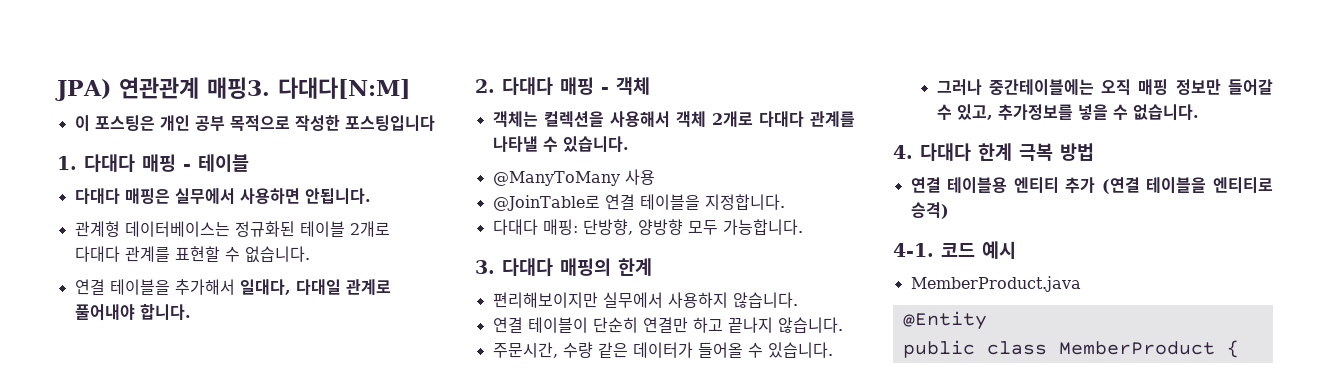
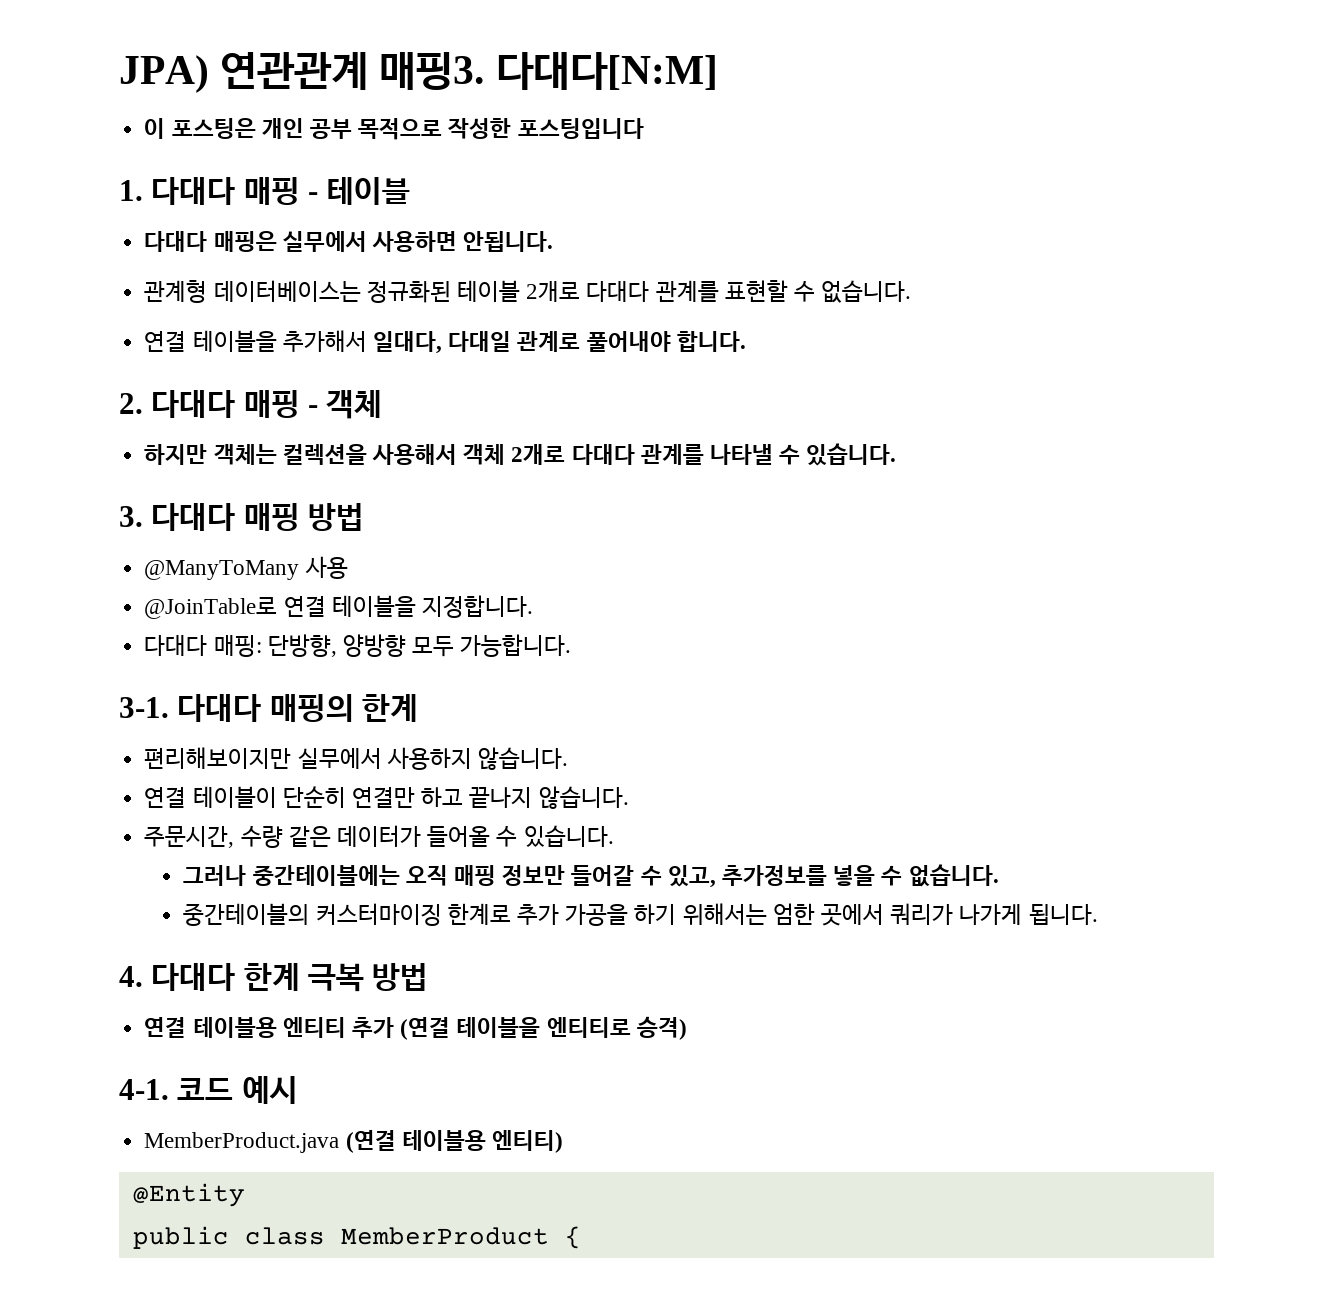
- 객체는 컬렉션을 사용해서 객체 2개로 다대다 관계를 나타낼 수 있습니다.
+ 하지만 객체는 컬렉션을 사용해서 객체 2개로 다대다 관계를 나타낼 수 있습니다.
+ 3. 다대다 매핑 방법
- 3. 다대다 매핑의 한계
+ 3-1. 다대다 매핑의 한계
+ 중간테이블의 커스터마이징 한계로 추가 가공을 하기 위해서는 엄한 곳에서 쿼리가 나가게 됩니다.
- MemberProduct.java
+ MemberProduct.java (연결 테이블용 엔티티)

